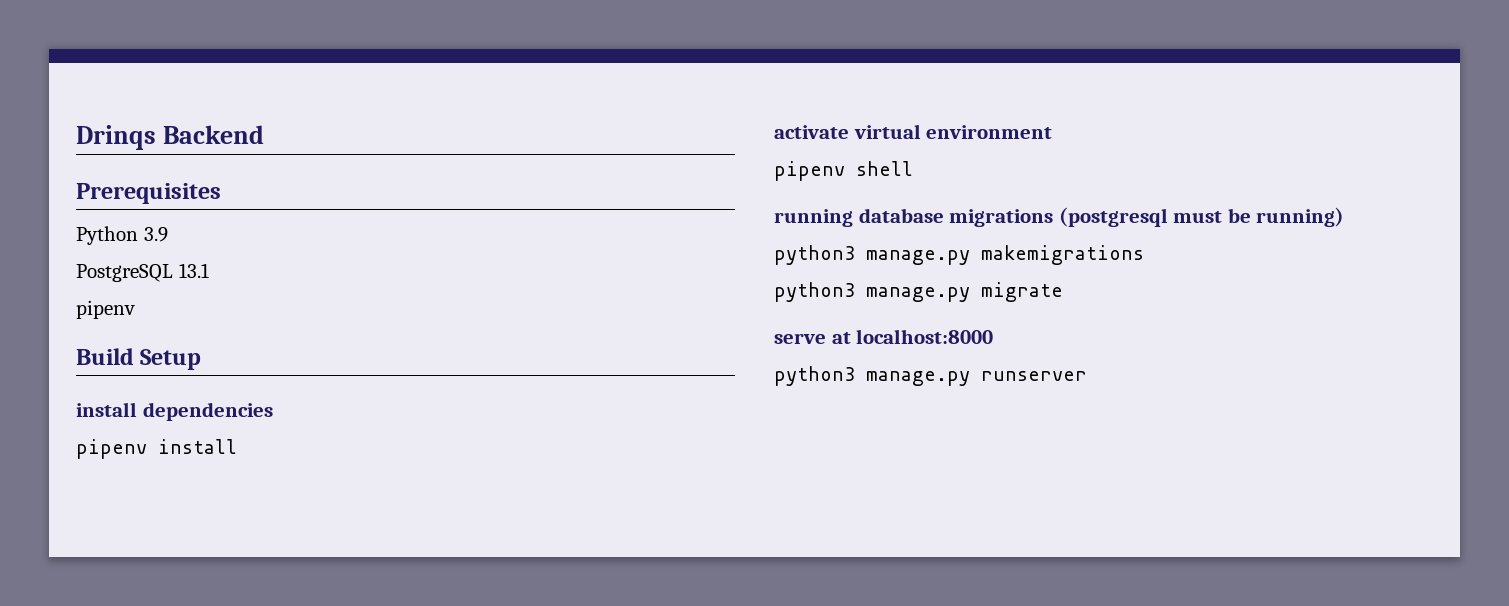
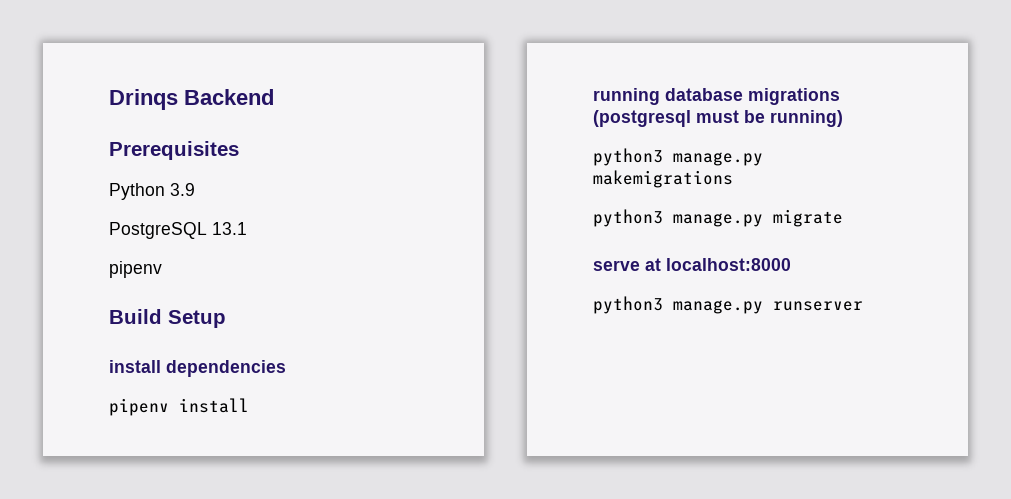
- activate virtual environment
- pipenv shell

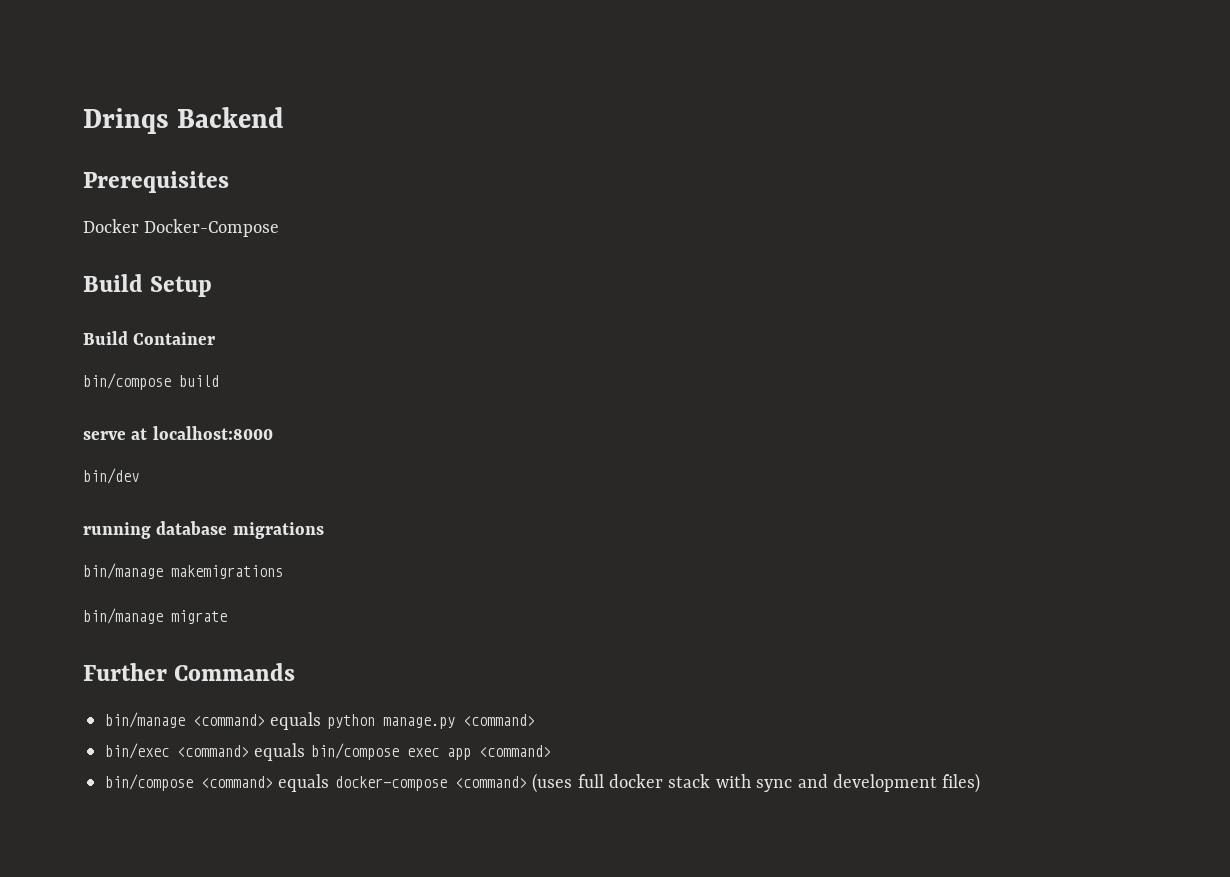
- Python 3.9
- PostgreSQL 13.1
- pipenv
+ Docker Docker-Compose
  Build Setup
- install dependencies
- pipenv install
- running database migrations (postgresql must be running)
- python3 manage.py makemigrations
- python3 manage.py migrate
+ Build Container
+ bin/compose build
  serve at localhost:8000
- python3 manage.py runserver
+ bin/dev
+ running database migrations
+ bin/manage makemigrations
+ bin/manage migrate
+ Further Commands
+ bin/manage <command> equals python manage.py <command>
+ bin/exec <command> equals bin/compose exec app <command>
+ bin/compose <command> equals docker-compose <command> (uses full docker stack with sync and development files)

